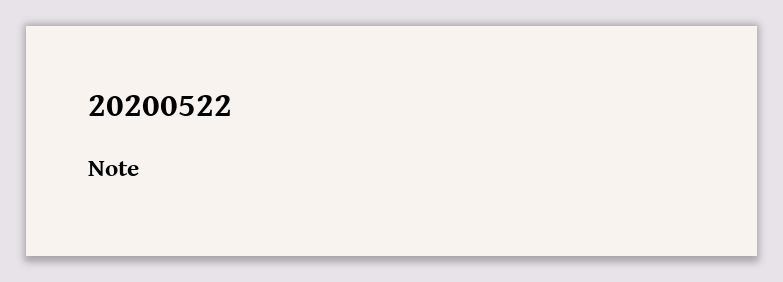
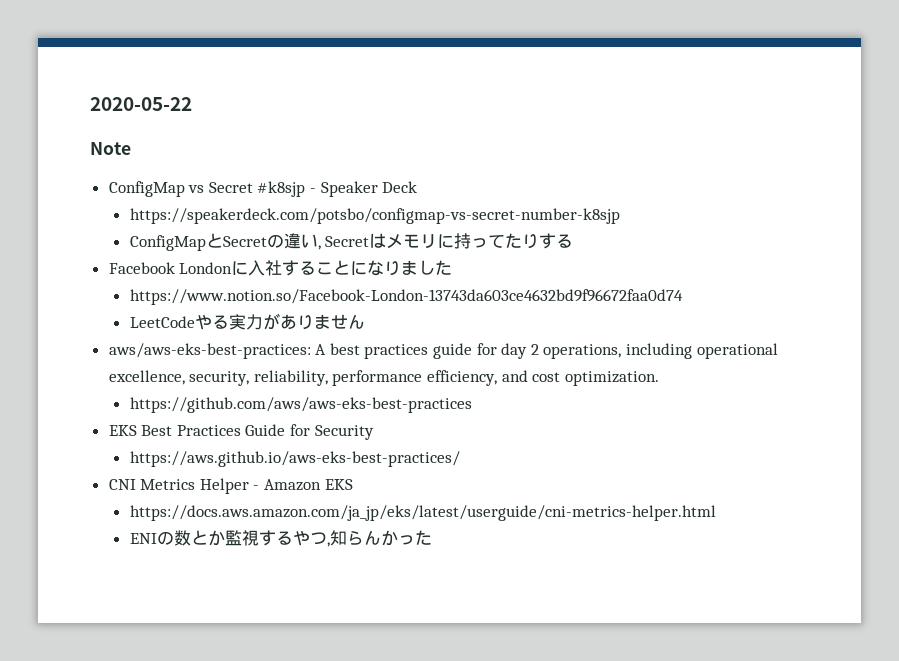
- 20200522
+ 2020-05-22
+ ConfigMap vs Secret #k8sjp - Speaker Deck
+ https://speakerdeck.com/potsbo/configmap-vs-secret-number-k8sjp
+ ConfigMapとSecretの違い, Secretはメモリに持ってたりする
+ Facebook Londonに入社することになりました
+ https://www.notion.so/Facebook-London-13743da603ce4632bd9f96672faa0d74
+ LeetCodeやる実力がありません
+ aws/aws-eks-best-practices: A best practices guide for day 2 operations, including operational excellence, security, reliability, performance efficiency, and cost optimization.
+ https://github.com/aws/aws-eks-best-practices
+ EKS Best Practices Guide for Security
+ https://aws.github.io/aws-eks-best-practices/
+ CNI Metrics Helper - Amazon EKS
+ https://docs.aws.amazon.com/ja_jp/eks/latest/userguide/cni-metrics-helper.html
+ ENIの数とか監視するやつ,知らんかった

